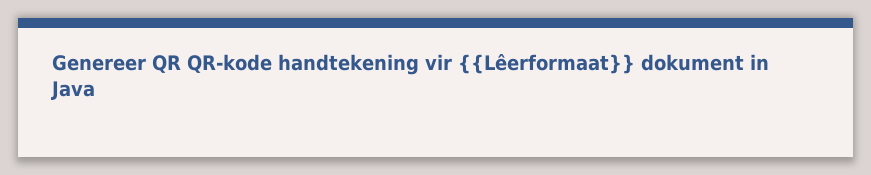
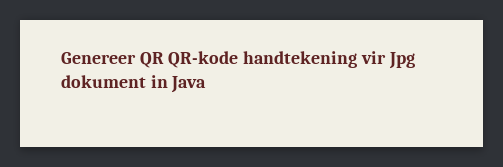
- Genereer QR QR-kode handtekening vir {{Lêerformaat}} dokument in Java
+ Genereer QR QR-kode handtekening vir Jpg dokument in Java

